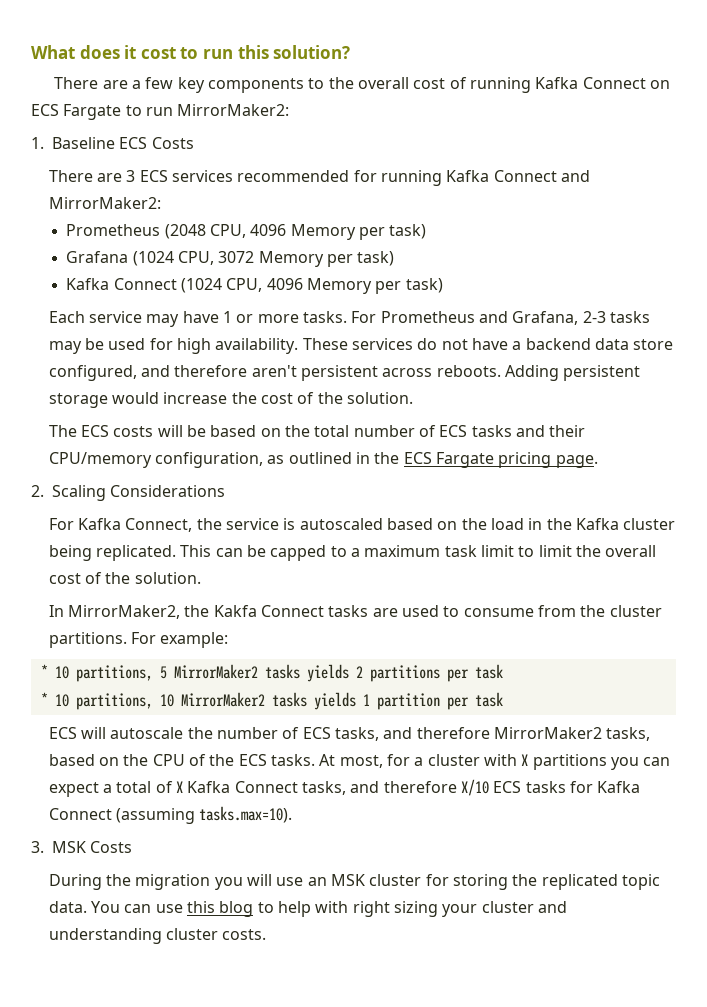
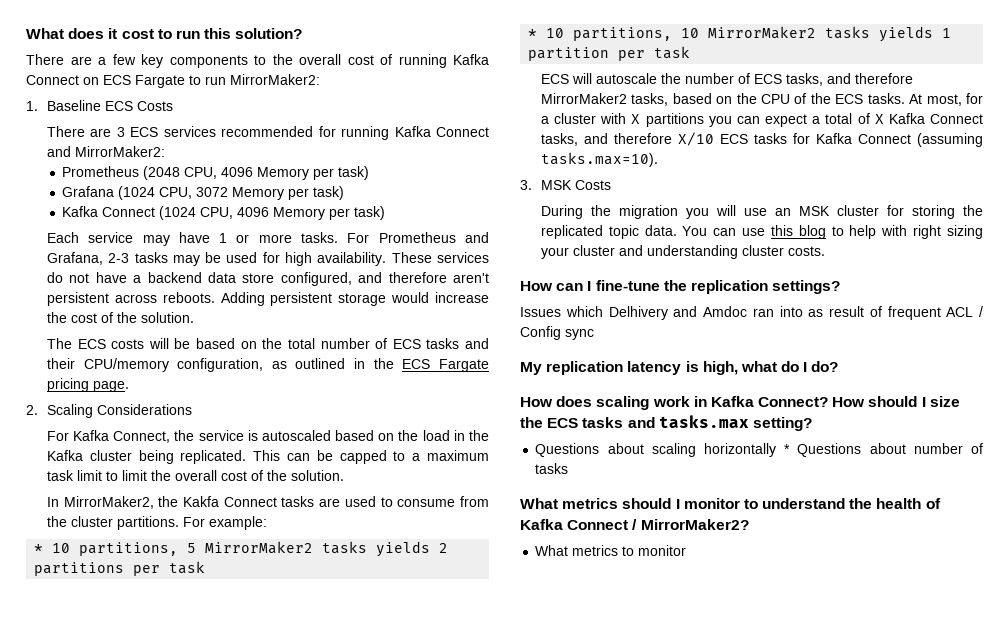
+ How can I fine-tune the replication settings?
+ Issues which Delhivery and Amdoc ran into as result of frequent ACL / Config sync
+ My replication latency is high, what do I do?
+ How does scaling work in Kafka Connect? How should I size the ECS tasks and tasks.max setting?
+ Questions about scaling horizontally * Questions about number of tasks
+ What metrics should I monitor to understand the health of Kafka Connect / MirrorMaker2?
+ What metrics to monitor

